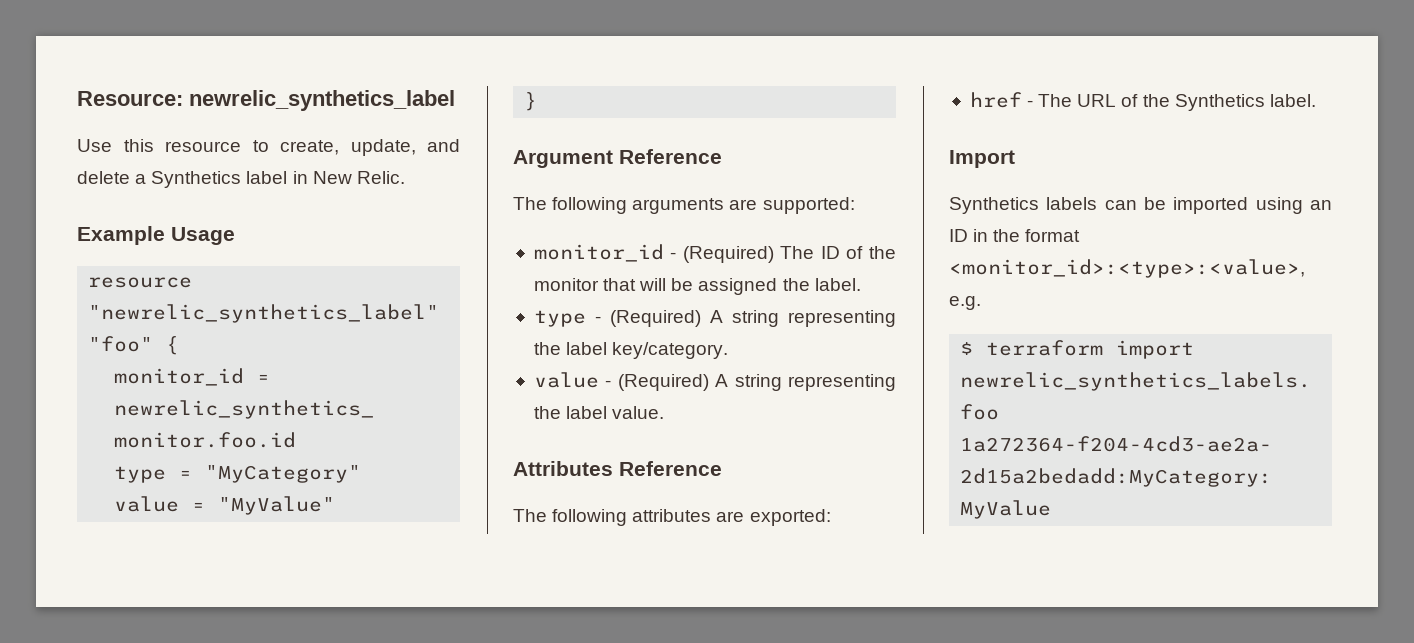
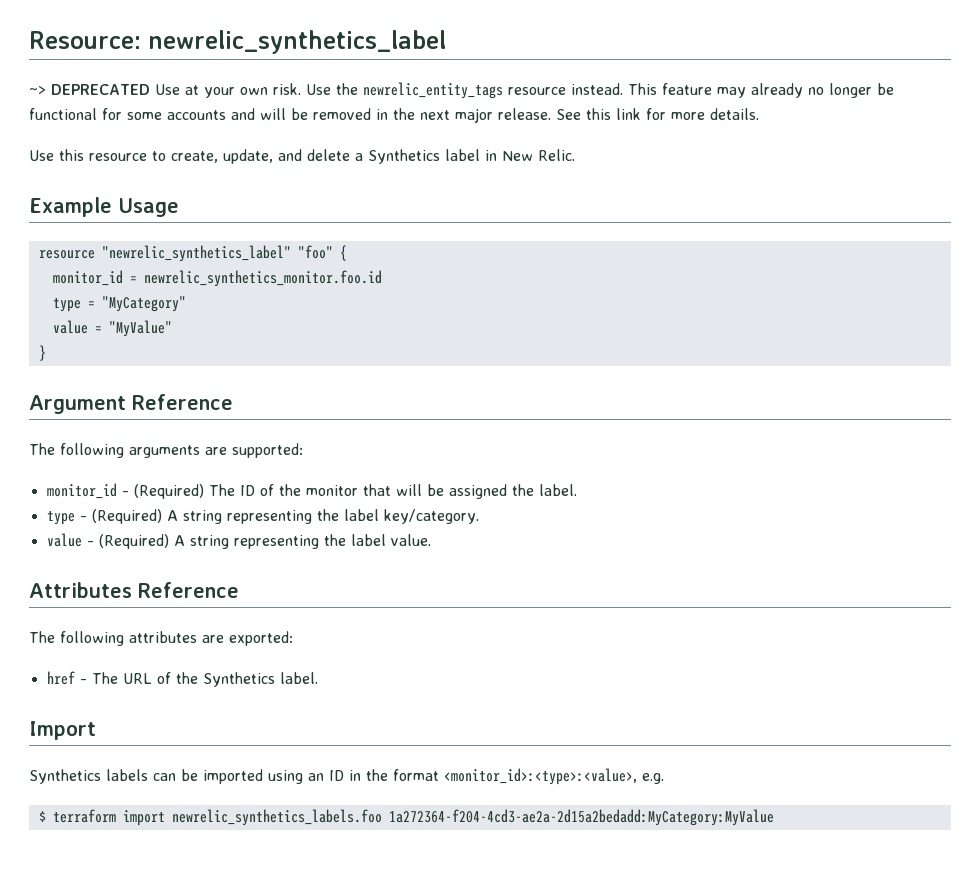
+ ~> DEPRECATED Use at your own risk. Use the newrelic_entity_tags resource instead. This feature may already no longer be functional for some accounts and will be removed in the next major release. See this link for more details.

